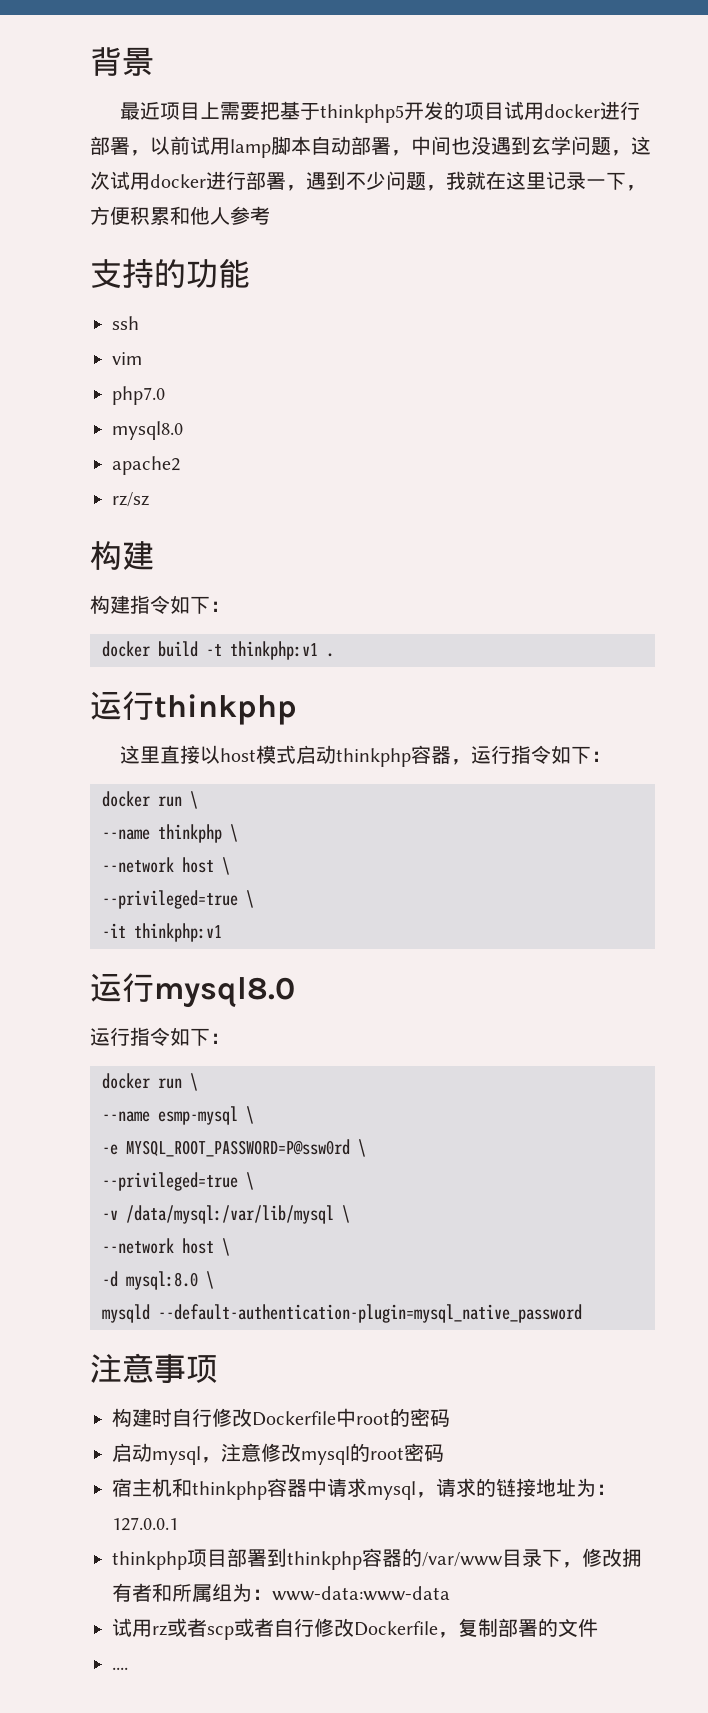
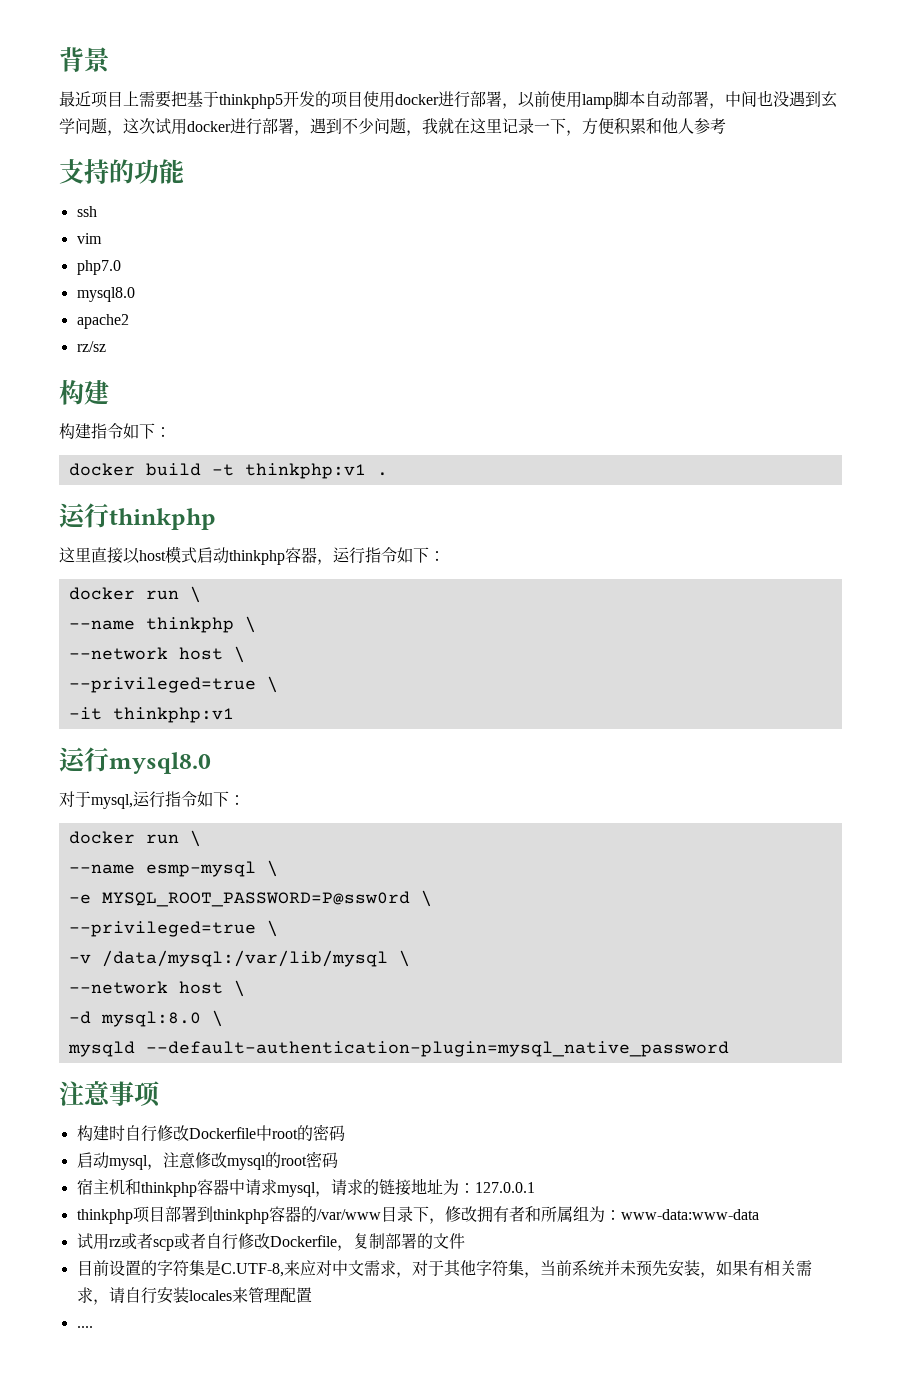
- 最近项目上需要把基于thinkphp5开发的项目试用docker进行部署，以前试用lamp脚本自动部署，中间也没遇到玄学问题，这次试用docker进行部署，遇到不少问题，我就在这里记录一下，方便积累和他人参考
+ 最近项目上需要把基于thinkphp5开发的项目使用docker进行部署，以前使用lamp脚本自动部署，中间也没遇到玄学问题，这次试用docker进行部署，遇到不少问题，我就在这里记录一下，方便积累和他人参考
  运行mysql8.0
- 运行指令如下：
+ 对于mysql,运行指令如下：
+ 目前设置的字符集是C.UTF-8,来应对中文需求，对于其他字符集，当前系统并未预先安装，如果有相关需求，请自行安装locales来管理配置

